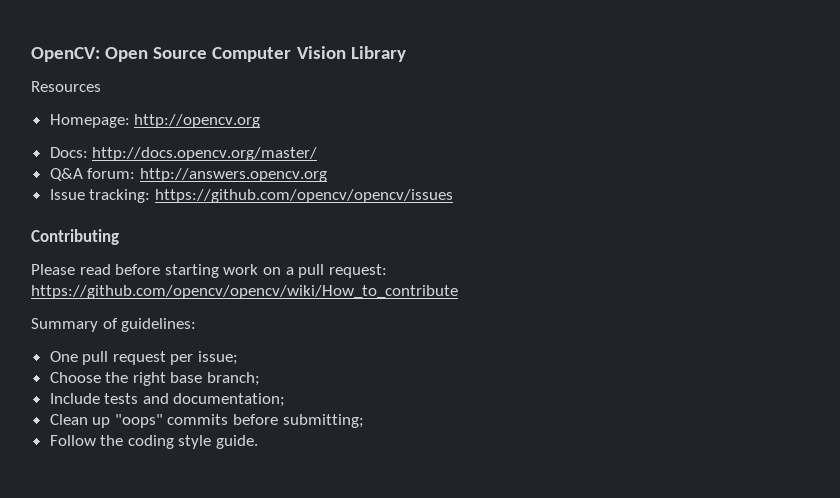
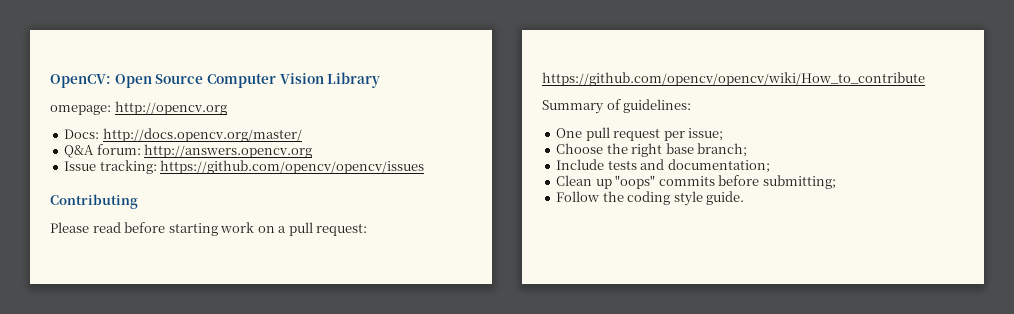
- Resources
- Homepage: http://opencv.org
+ omepage: http://opencv.org

